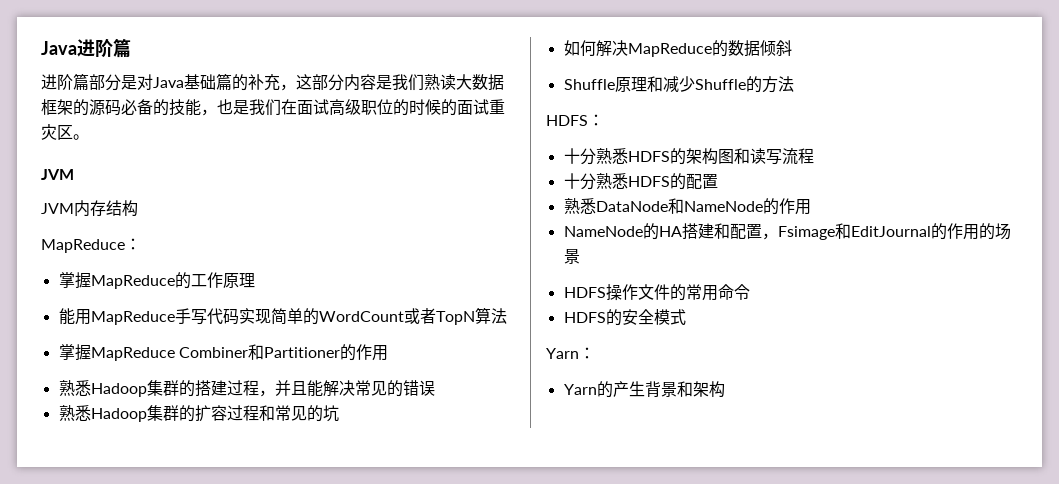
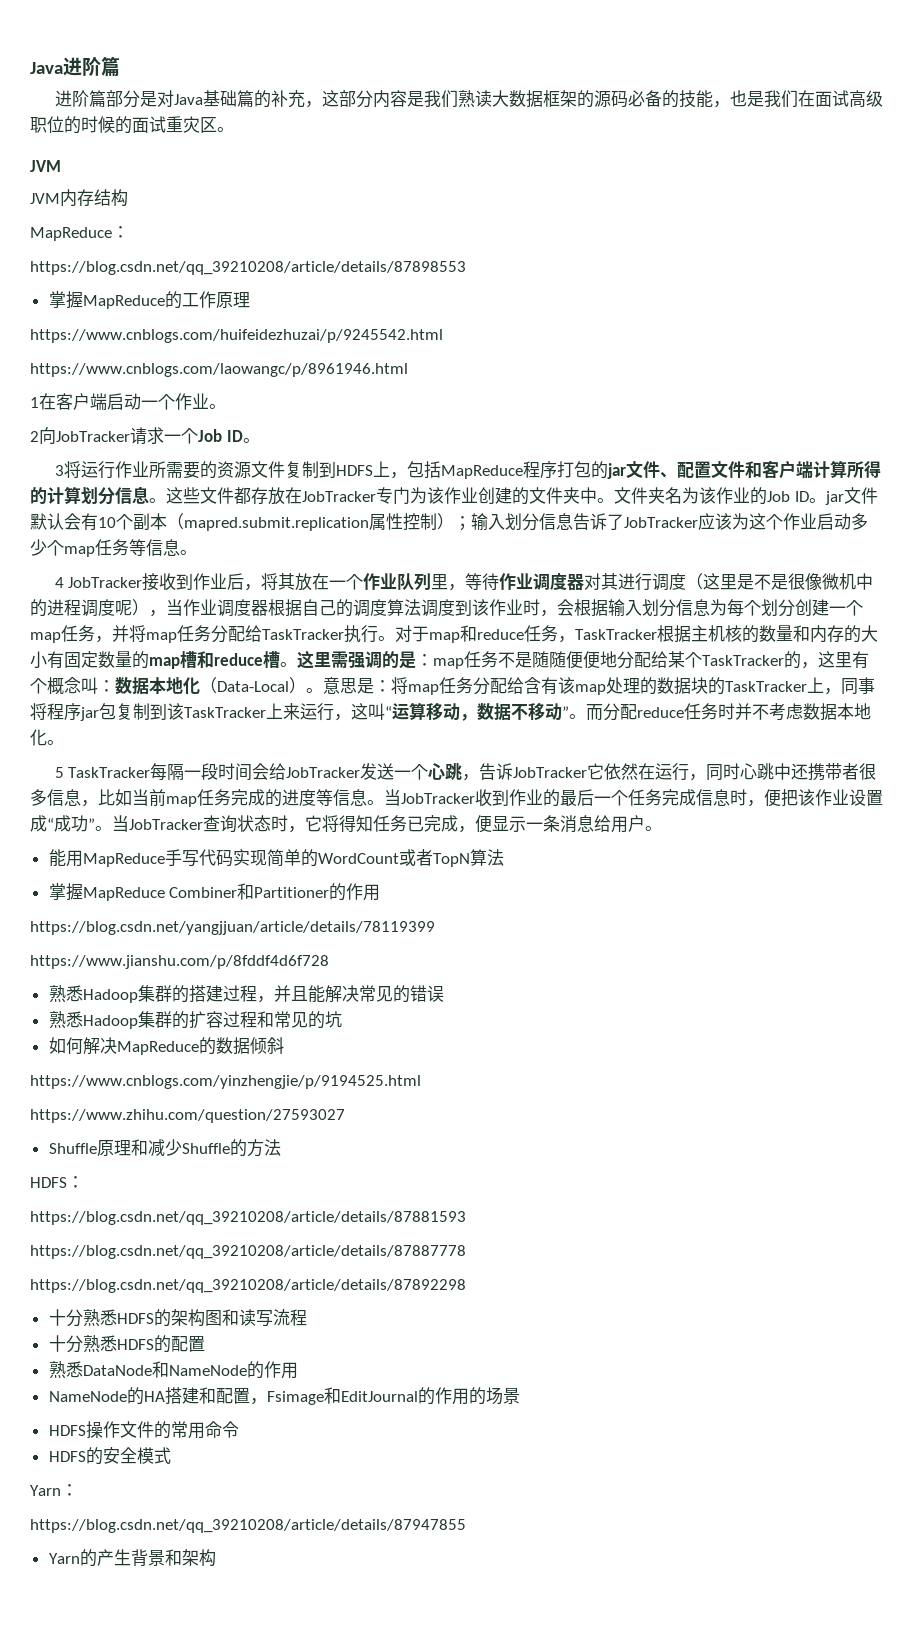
+ https://blog.csdn.net/qq_39210208/article/details/87898553
+ https://www.cnblogs.com/huifeidezhuzai/p/9245542.html
+ https://www.cnblogs.com/laowangc/p/8961946.html
+ 1在客户端启动一个作业。
+ 2向JobTracker请求一个Job ID。
+ 3将运行作业所需要的资源文件复制到HDFS上，包括MapReduce程序打包的jar文件、配置文件和客户端计算所得的计算划分信息。这些文件都存放在JobTracker专门为该作业创建的文件夹中。文件夹名为该作业的Job ID。jar文件默认会有10个副本（mapred.submit.replication属性控制）；输入划分信息告诉了JobTracker应该为这个作业启动多少个map任务等信息。
+ 4 JobTracker接收到作业后，将其放在一个作业队列里，等待作业调度器对其进行调度（这里是不是很像微机中的进程调度呢），当作业调度器根据自己的调度算法调度到该作业时，会根据输入划分信息为每个划分创建一个map任务，并将map任务分配给TaskTracker执行。对于map和reduce任务，TaskTracker根据主机核的数量和内存的大小有固定数量的map槽和reduce槽。这里需强调的是：map任务不是随随便便地分配给某个TaskTracker的，这里有个概念叫：数据本地化（Data-Local）。意思是：将map任务分配给含有该map处理的数据块的TaskTracker上，同事将程序jar包复制到该TaskTracker上来运行，这叫“运算移动，数据不移动”。而分配reduce任务时并不考虑数据本地化。
+ 5 TaskTracker每隔一段时间会给JobTracker发送一个心跳，告诉JobTracker它依然在运行，同时心跳中还携带者很多信息，比如当前map任务完成的进度等信息。当JobTracker收到作业的最后一个任务完成信息时，便把该作业设置成“成功”。当JobTracker查询状态时，它将得知任务已完成，便显示一条消息给用户。
+ https://blog.csdn.net/yangjjuan/article/details/78119399
+ https://www.jianshu.com/p/8fddf4d6f728
+ https://www.cnblogs.com/yinzhengjie/p/9194525.html
+ https://www.zhihu.com/question/27593027
+ https://blog.csdn.net/qq_39210208/article/details/87881593
+ https://blog.csdn.net/qq_39210208/article/details/87887778
+ https://blog.csdn.net/qq_39210208/article/details/87892298
+ https://blog.csdn.net/qq_39210208/article/details/87947855

